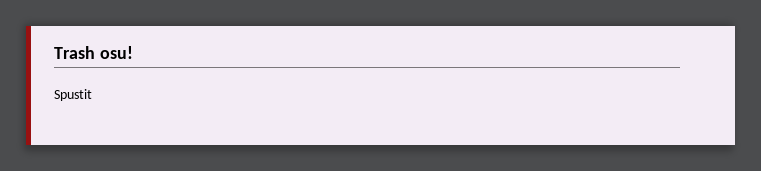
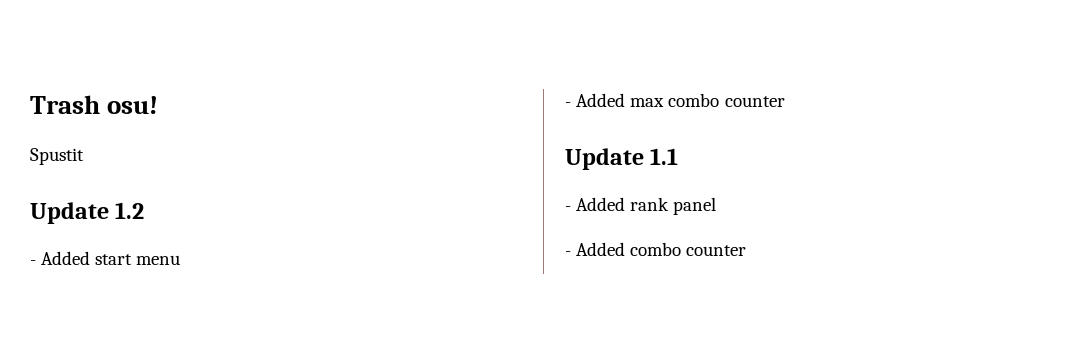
+ Update 1.2
+ - Added start menu
+ - Added max combo counter
+ Update 1.1
+ - Added rank panel
+ - Added combo counter

